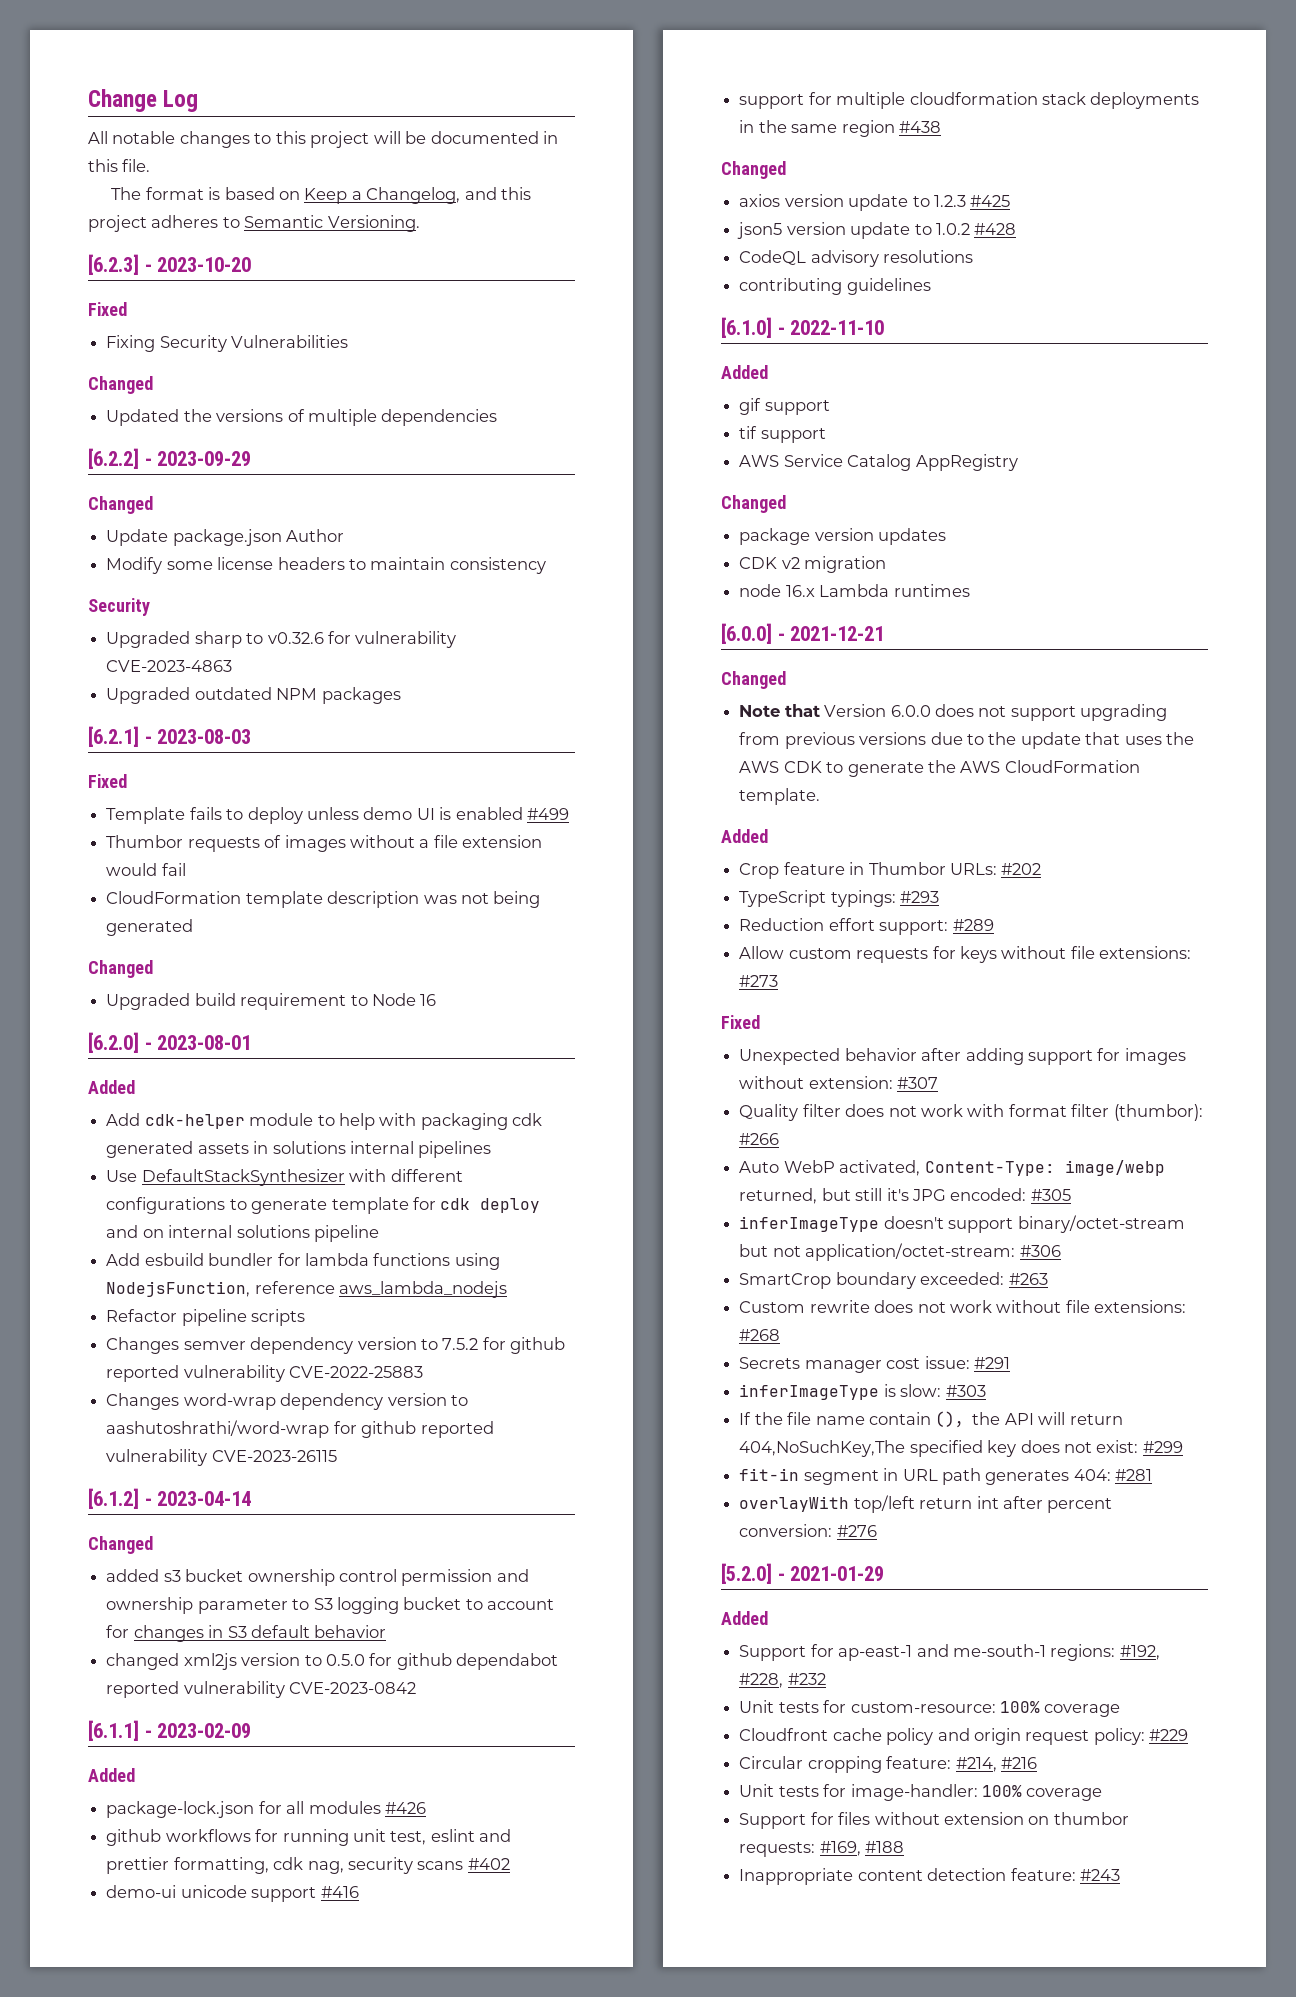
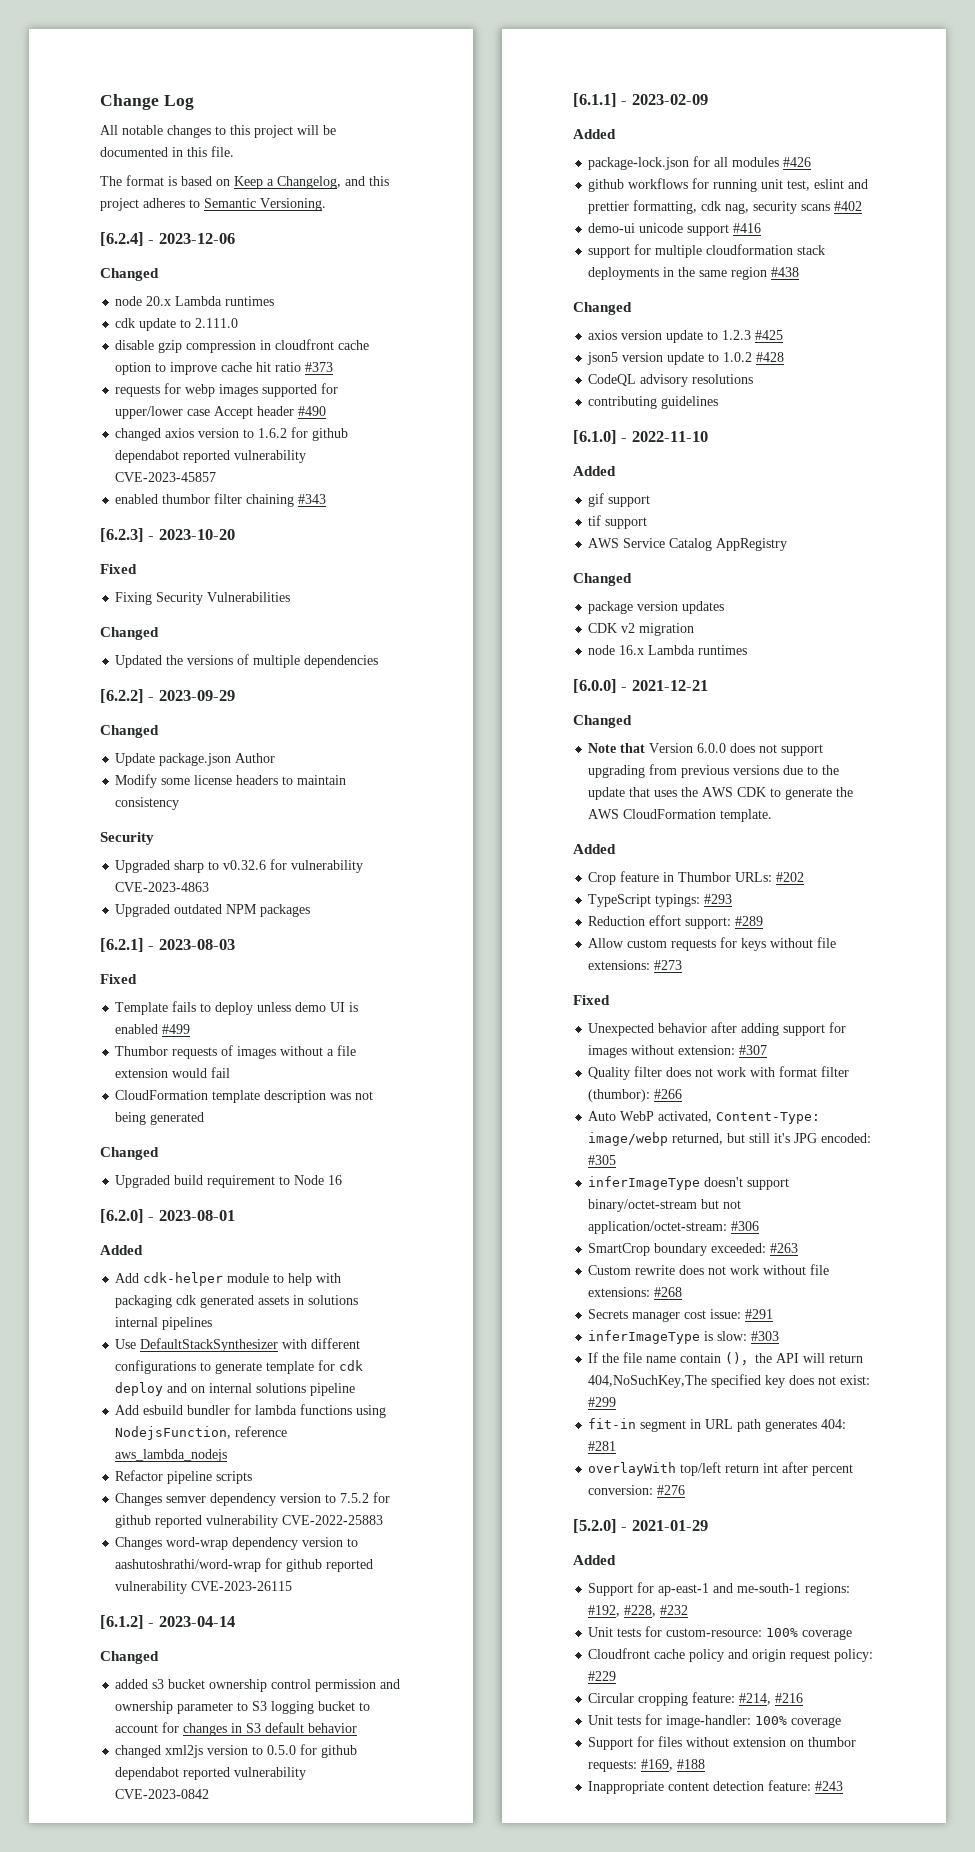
+ [6.2.4] - 2023-12-06
+ Changed
+ node 20.x Lambda runtimes
+ cdk update to 2.111.0
+ disable gzip compression in cloudfront cache option to improve cache hit ratio #373
+ requests for webp images supported for upper/lower case Accept header #490
+ changed axios version to 1.6.2 for github dependabot reported vulnerability CVE-2023-45857
+ enabled thumbor filter chaining #343

